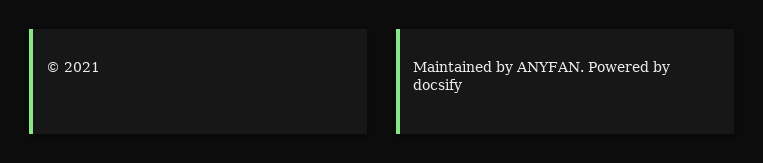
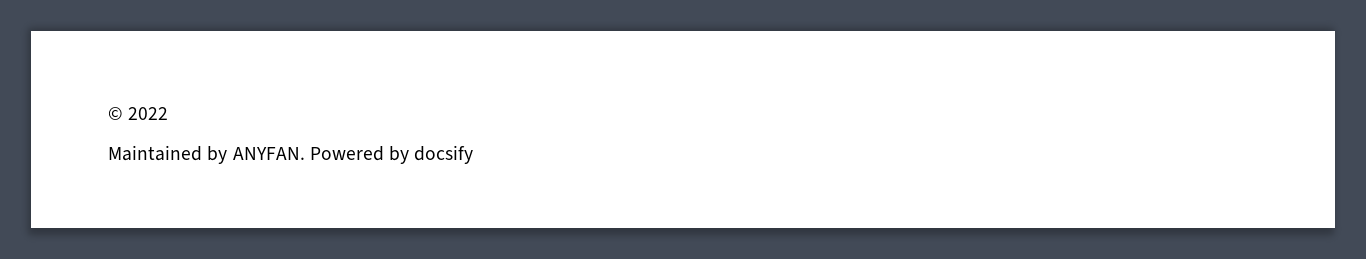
- © 2021
+ © 2022

